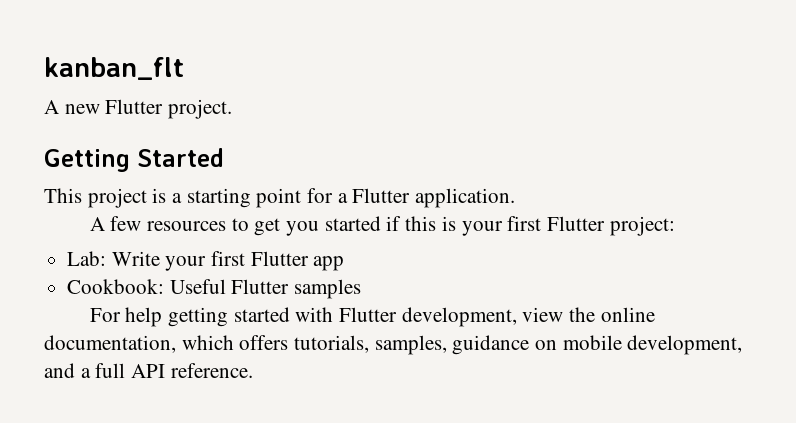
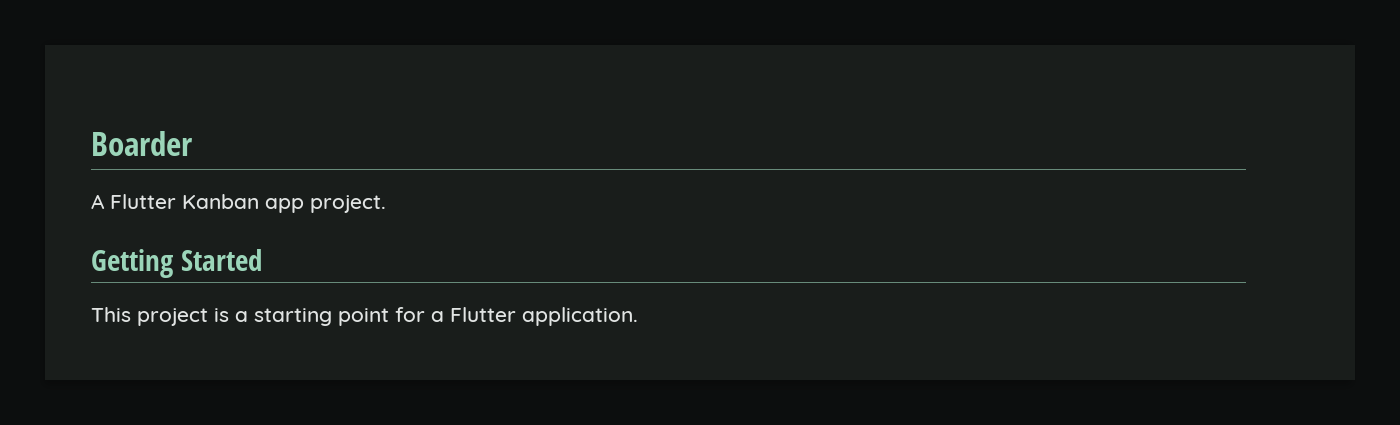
- kanban_flt
- A new Flutter project.
+ Boarder
+ A Flutter Kanban app project.
- A few resources to get you started if this is your first Flutter project:
- Lab: Write your first Flutter app
- Cookbook: Useful Flutter samples
- For help getting started with Flutter development, view the online documentation, which offers tutorials, samples, guidance on mobile development, and a full API reference.

